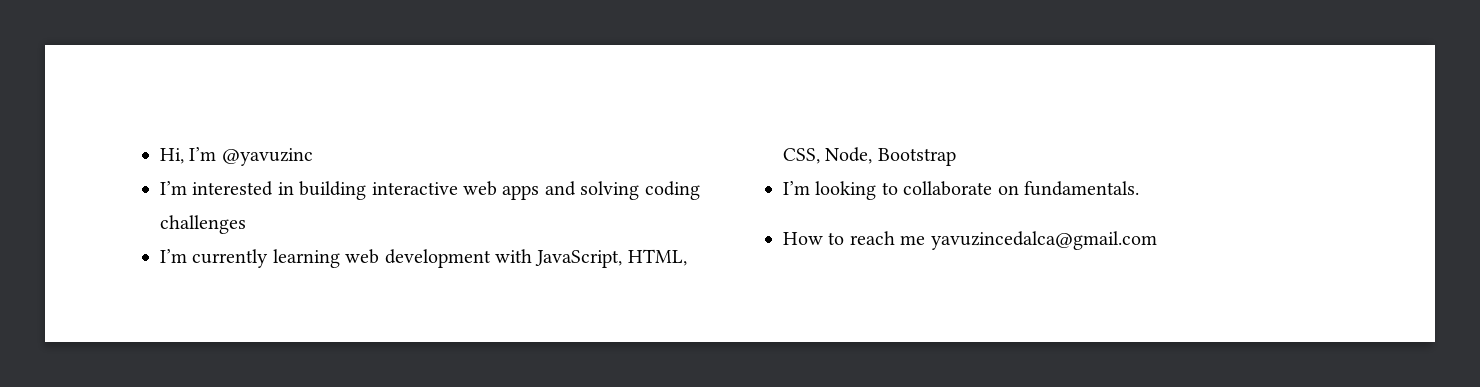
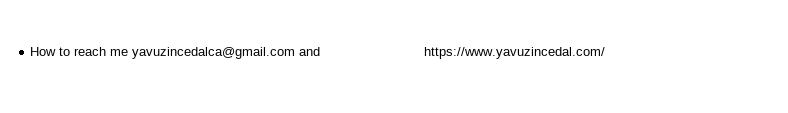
- Hi, I’m @yavuzinc
- I’m interested in building interactive web apps and solving coding challenges
- I’m currently learning web development with JavaScript, HTML, CSS, Node, Bootstrap
- I’m looking to collaborate on fundamentals.
- How to reach me yavuzincedalca@gmail.com
+ How to reach me yavuzincedalca@gmail.com and https://www.yavuzincedal.com/

